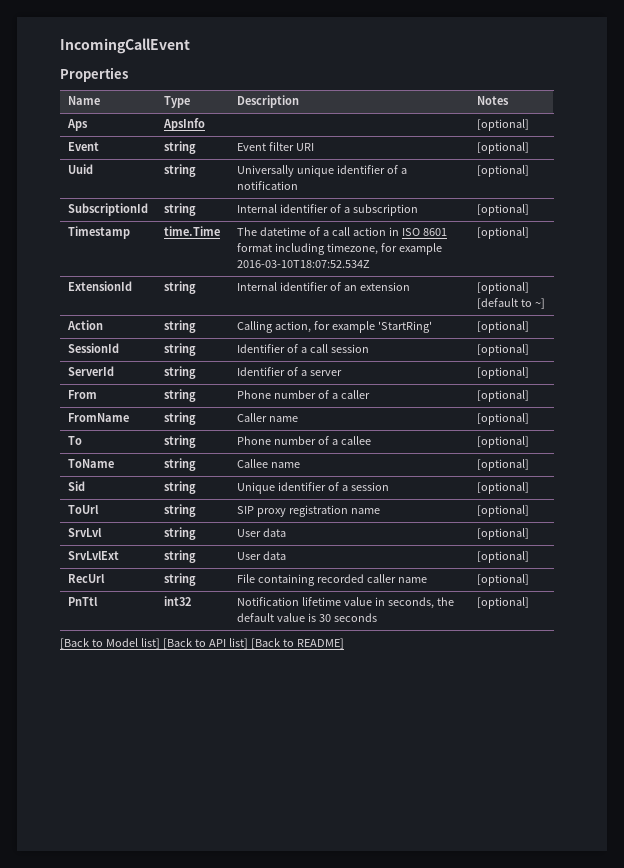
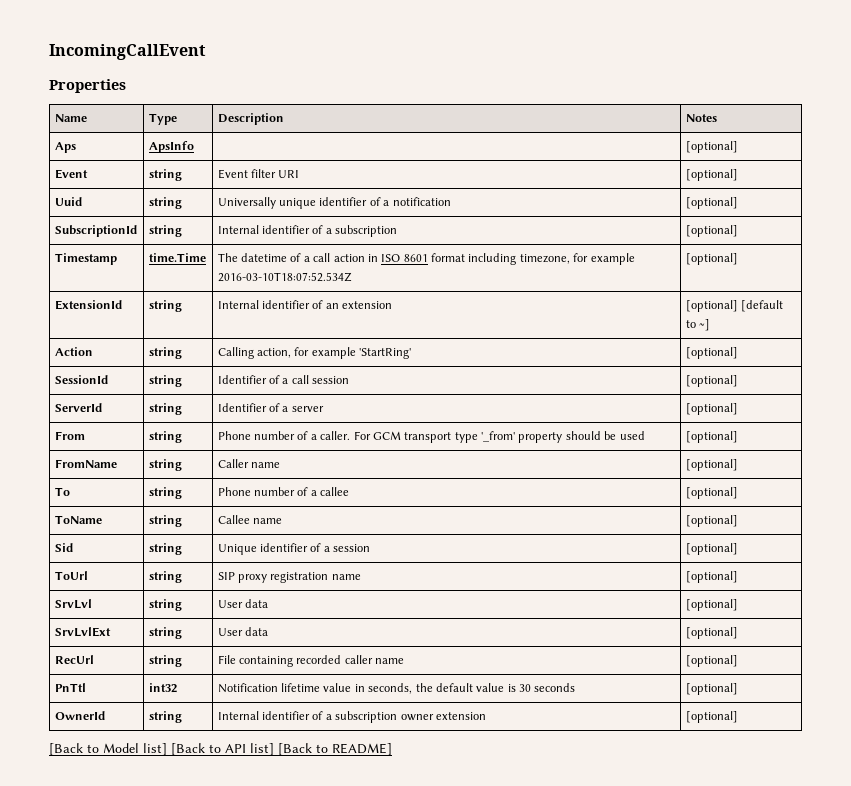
- From | string | Phone number of a caller | [optional]
+ From | string | Phone number of a caller. For GCM transport type '_from' property should be used | [optional]
+ OwnerId | string | Internal identifier of a subscription owner extension | [optional]

